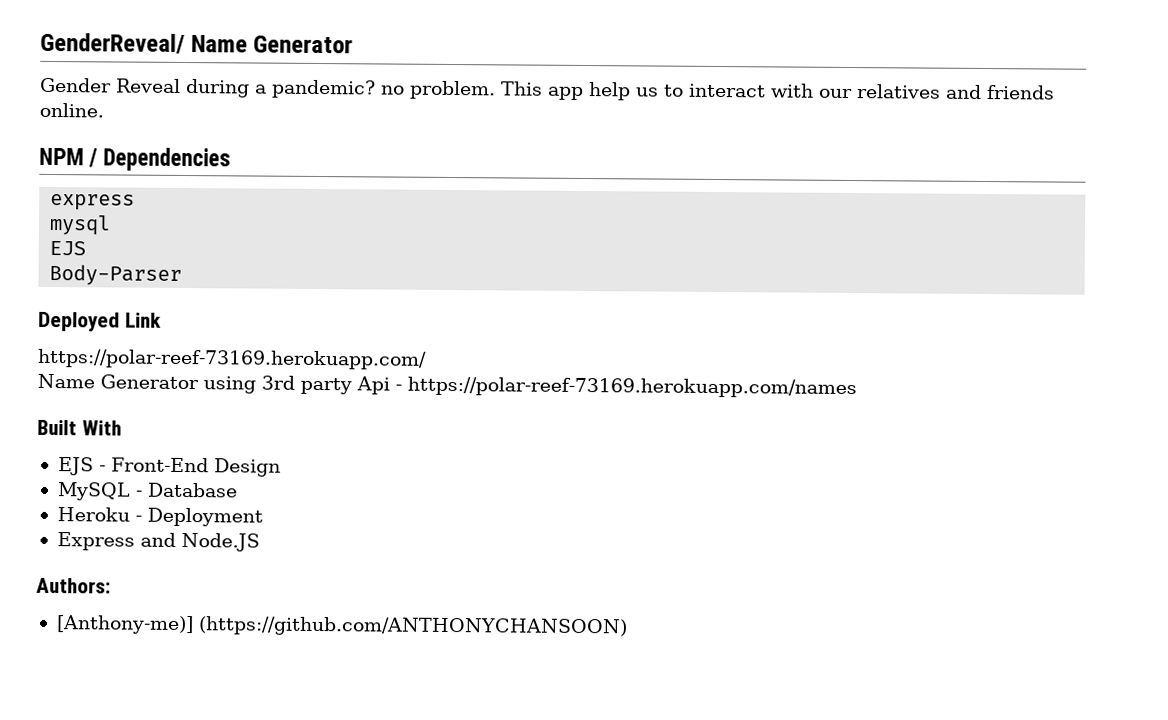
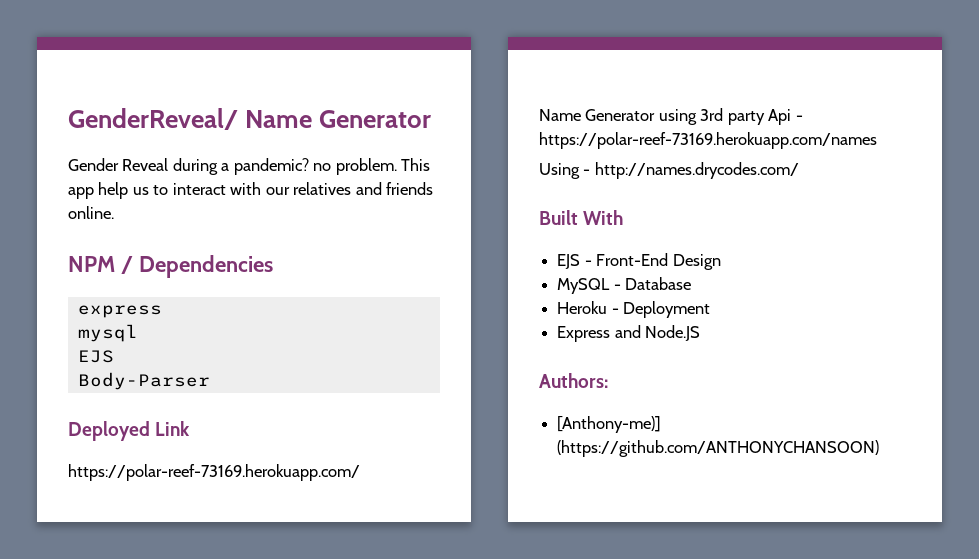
+ Using - http://names.drycodes.com/

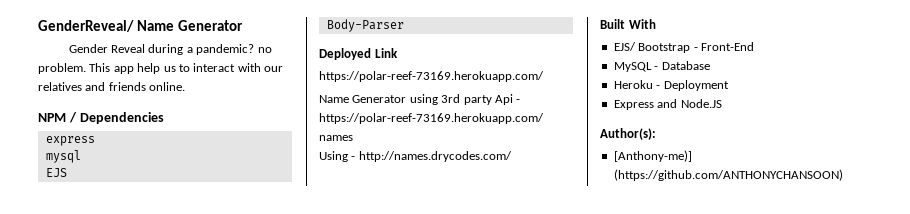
- EJS - Front-End Design
+ EJS/ Bootstrap - Front-End
- Authors:
+ Author(s):

